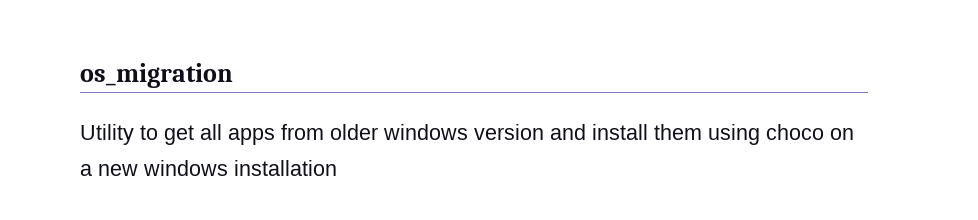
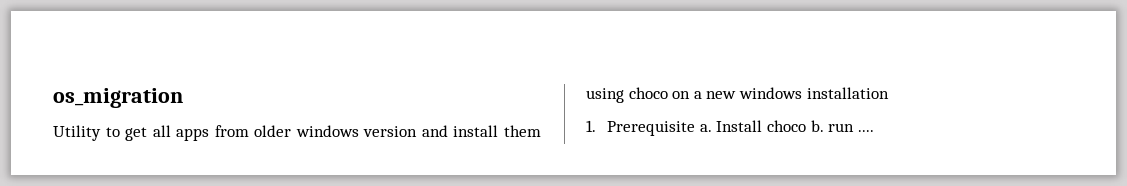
+ 1. Prerequisite a. Install choco b. run ....

